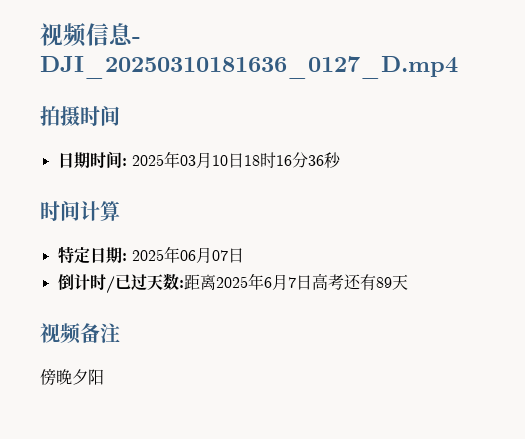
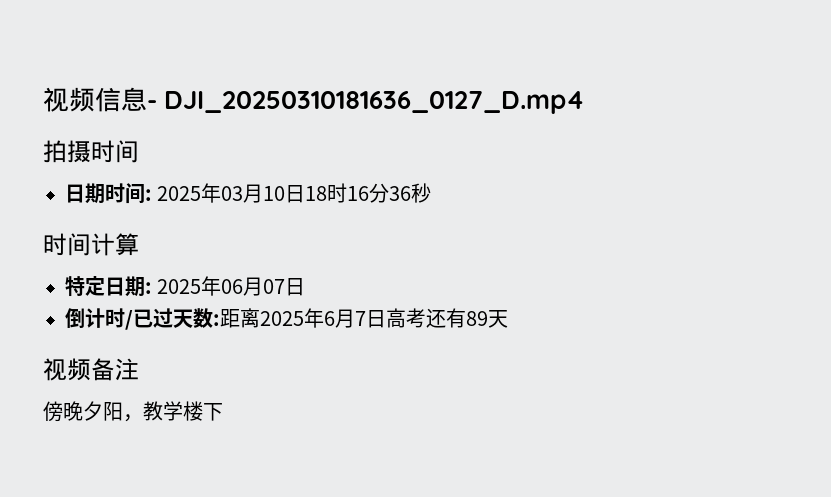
- 傍晚夕阳
+ 傍晚夕阳，教学楼下

